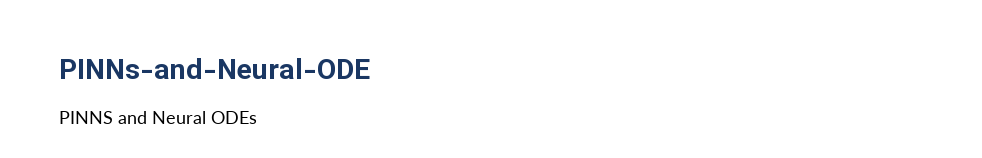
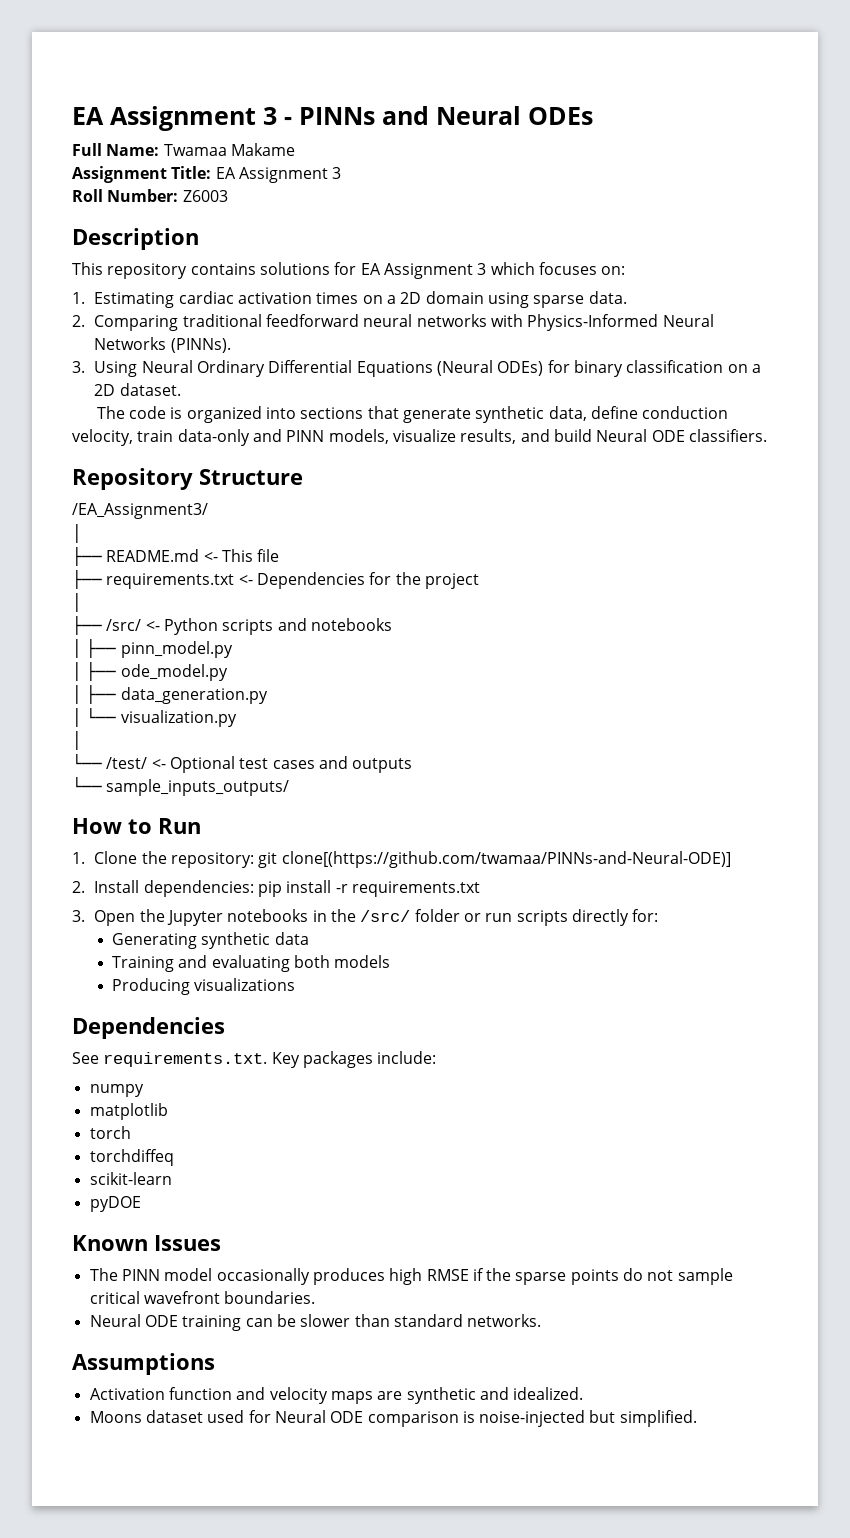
- PINNs-and-Neural-ODE
- PINNS and Neural ODEs
+ EA Assignment 3 - PINNs and Neural ODEs
+ Full Name: Twamaa Makame
+ Assignment Title: EA Assignment 3
+ Roll Number: Z6003
+ Description
+ This repository contains solutions for EA Assignment 3 which focuses on:
+ 1. Estimating cardiac activation times on a 2D domain using sparse data.
+ 2. Comparing traditional feedforward neural networks with Physics-Informed Neural Networks (PINNs).
+ 3. Using Neural Ordinary Differential Equations (Neural ODEs) for binary classification on a 2D dataset.
+ The code is organized into sections that generate synthetic data, define conduction velocity, train data-only and PINN models, visualize results, and build Neural ODE classifiers.
+ Repository Structure
+ /EA_Assignment3/
+ │
+ ├── README.md <- This file
+ ├── requirements.txt <- Dependencies for the project
+ │
+ ├── /src/ <- Python scripts and notebooks
+ │ ├── pinn_model.py
+ │ ├── ode_model.py
+ │ ├── data_generation.py
+ │ └── visualization.py
+ │
+ └── /test/ <- Optional test cases and outputs
+ └── sample_inputs_outputs/
+ How to Run
+ 1. Clone the repository: git clone[(https://github.com/twamaa/PINNs-and-Neural-ODE)]
+ 2. Install dependencies: pip install -r requirements.txt
+ 3. Open the Jupyter notebooks in the /src/ folder or run scripts directly for:
+ Generating synthetic data
+ Training and evaluating both models
+ Producing visualizations
+ Dependencies
+ See requirements.txt. Key packages include:
+ numpy
+ matplotlib
+ torch
+ torchdiffeq
+ scikit-learn
+ pyDOE
+ Known Issues
+ The PINN model occasionally produces high RMSE if the sparse points do not sample critical wavefront boundaries.
+ Neural ODE training can be slower than standard networks.
+ Assumptions
+ Activation function and velocity maps are synthetic and idealized.
+ Moons dataset used for Neural ODE comparison is noise-injected but simplified.

